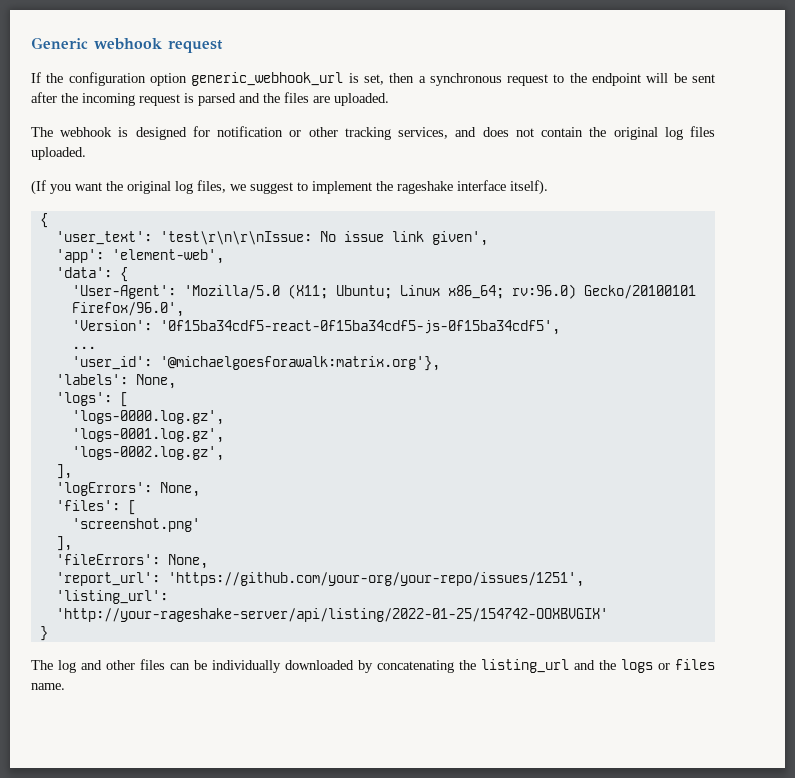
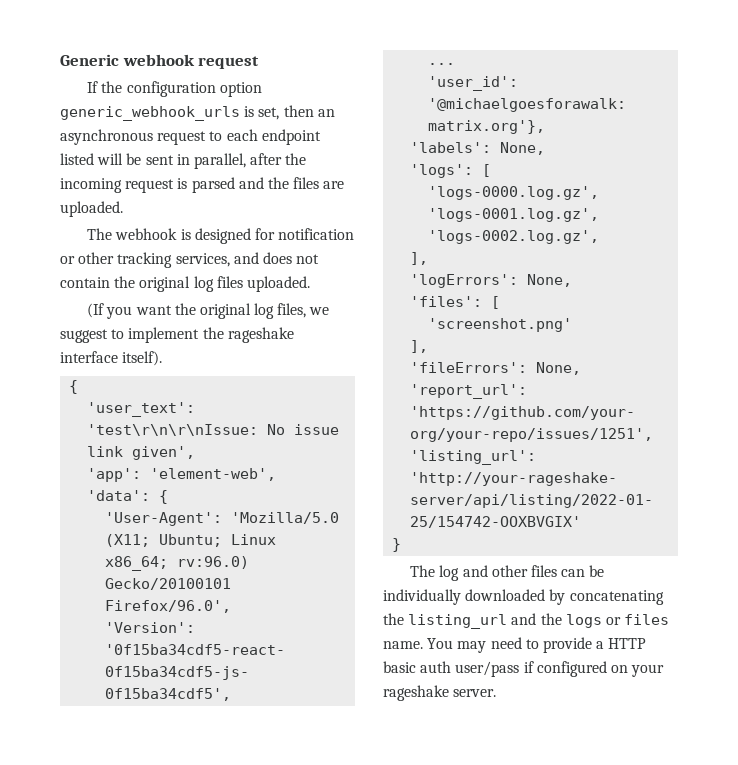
- If the configuration option generic_webhook_url is set, then a synchronous request to the endpoint will be sent after the incoming request is parsed and the files are uploaded.
+ If the configuration option generic_webhook_urls is set, then an asynchronous request to each endpoint listed will be sent in parallel, after the incoming request is parsed and the files are uploaded.
+ You may need to provide a HTTP basic auth user/pass if configured on your rageshake server.

